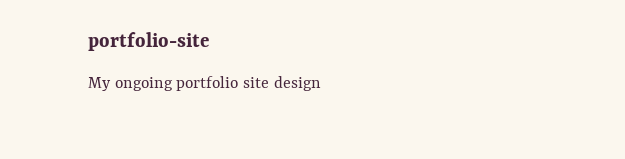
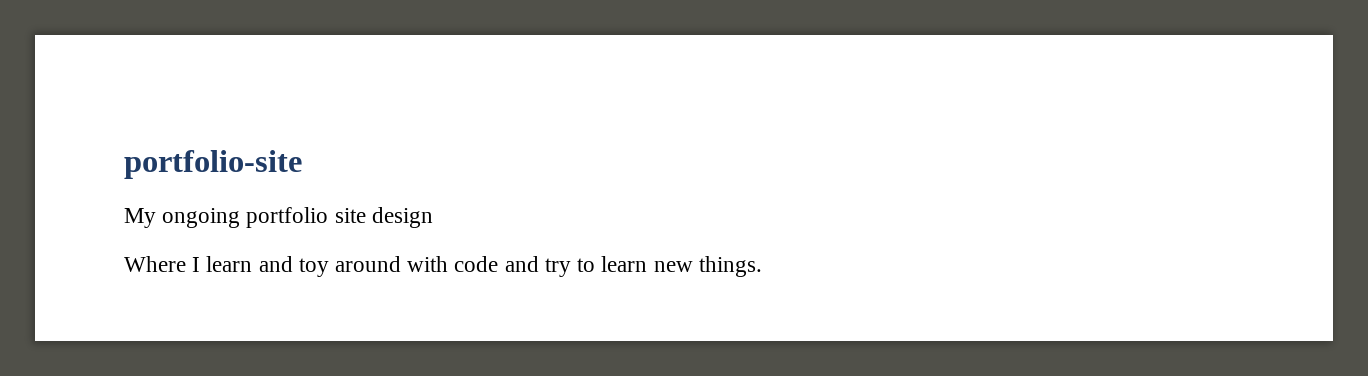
+ Where I learn and toy around with code and try to learn new things.

